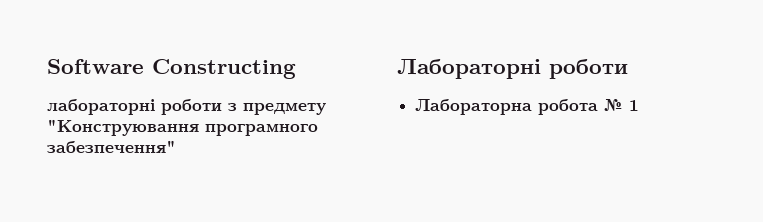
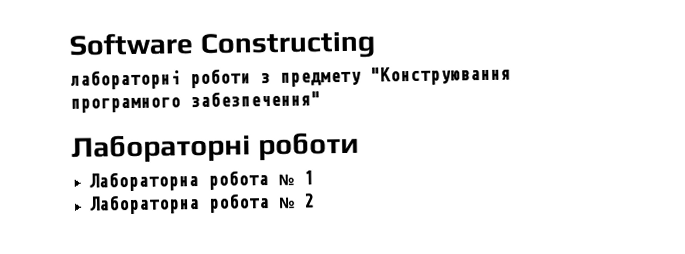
+ Лабораторна робота № 2

